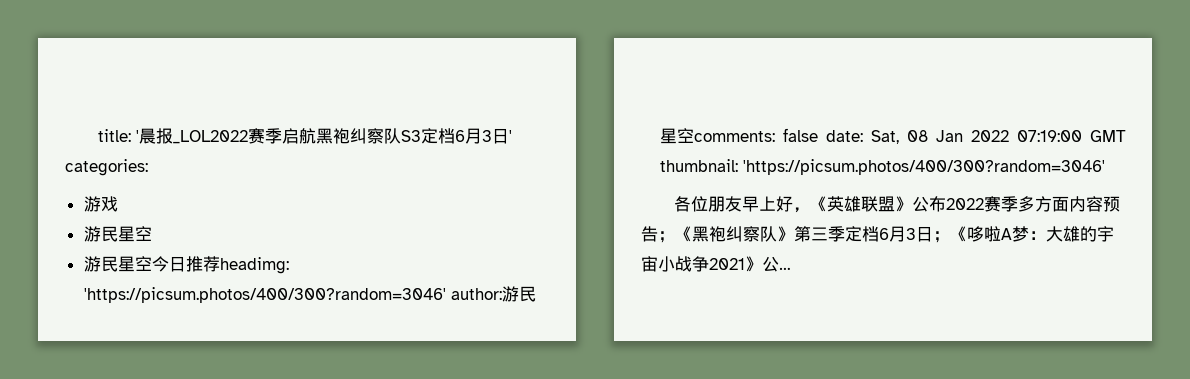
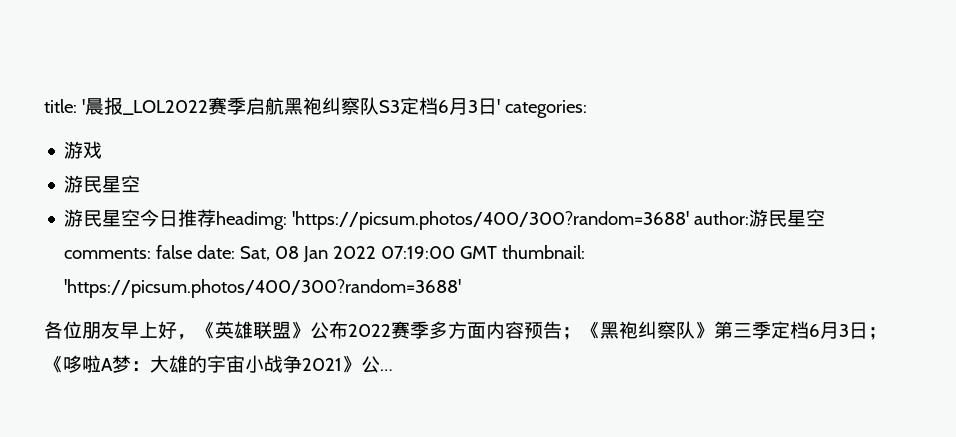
- 游民星空今日推荐headimg: 'https://picsum.photos/400/300?random=3046' author:游民星空comments: false date: Sat, 08 Jan 2022 07:19:00 GMT thumbnail: 'https://picsum.photos/400/300?random=3046'
+ 游民星空今日推荐headimg: 'https://picsum.photos/400/300?random=3688' author:游民星空comments: false date: Sat, 08 Jan 2022 07:19:00 GMT thumbnail: 'https://picsum.photos/400/300?random=3688'

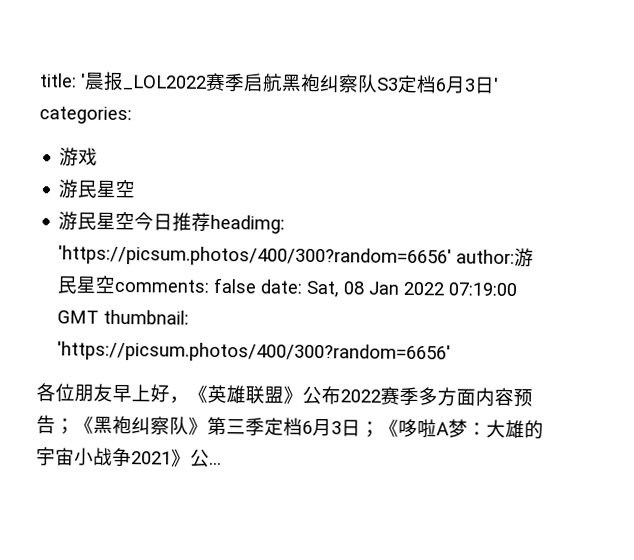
- 游民星空今日推荐headimg: 'https://picsum.photos/400/300?random=3688' author:游民星空comments: false date: Sat, 08 Jan 2022 07:19:00 GMT thumbnail: 'https://picsum.photos/400/300?random=3688'
+ 游民星空今日推荐headimg: 'https://picsum.photos/400/300?random=6656' author:游民星空comments: false date: Sat, 08 Jan 2022 07:19:00 GMT thumbnail: 'https://picsum.photos/400/300?random=6656'

